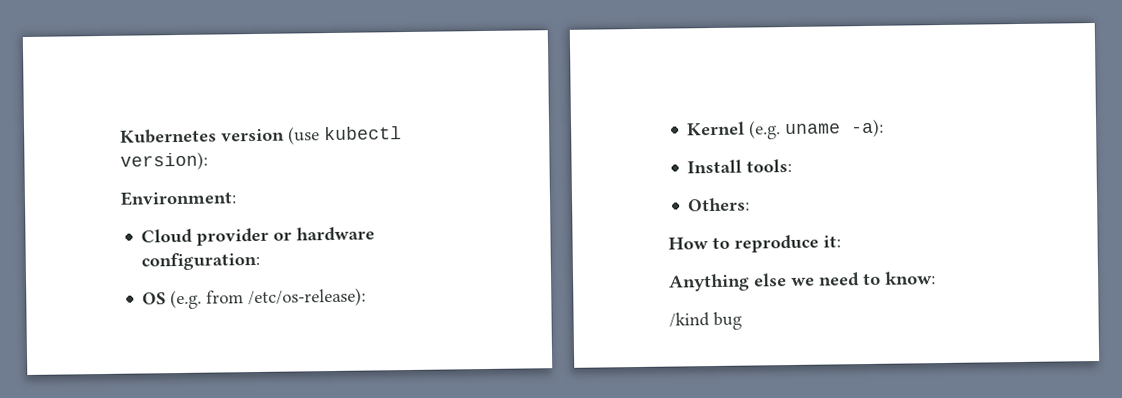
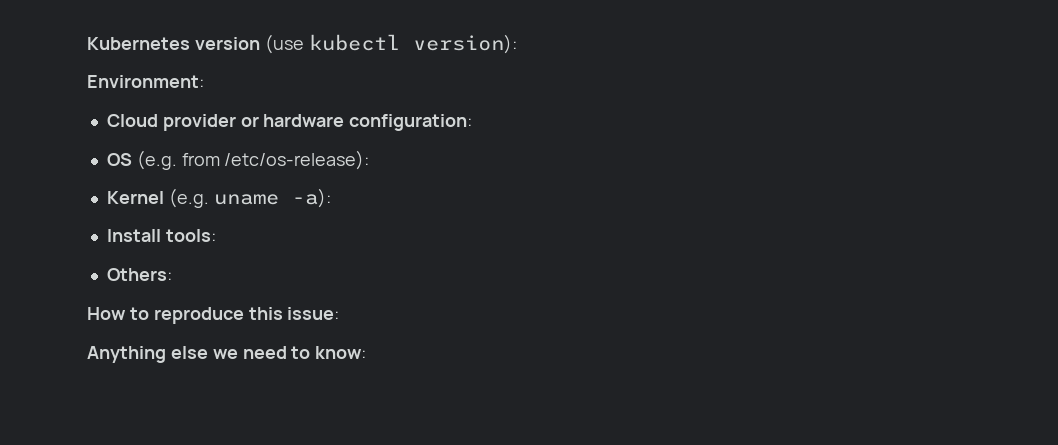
- How to reproduce it:
+ How to reproduce this issue:
- /kind bug

